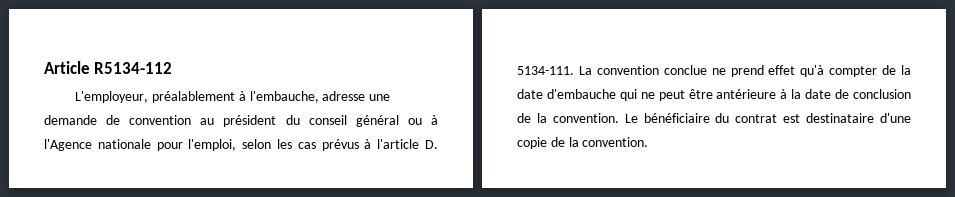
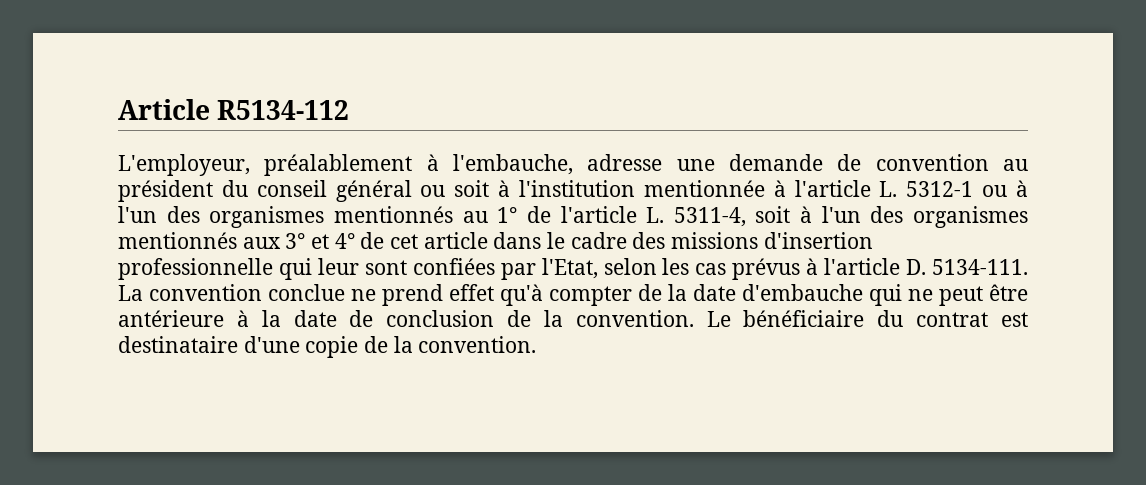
- L'employeur, préalablement à l'embauche, adresse une demande de convention au président du conseil général ou à l'Agence nationale pour l'emploi, selon les cas prévus à l'article D. 5134-111.
+ L'employeur, préalablement à l'embauche, adresse une demande de convention au président du conseil général ou soit à l'institution mentionnée à l'article L. 5312-1 ou à l'un des organismes mentionnés au 1° de l'article L. 5311-4, soit à l'un des organismes mentionnés aux 3° et 4° de cet article dans le cadre des missions d'insertion professionnelle qui leur sont confiées par l'Etat, selon les cas prévus à l'article D. 5134-111.

